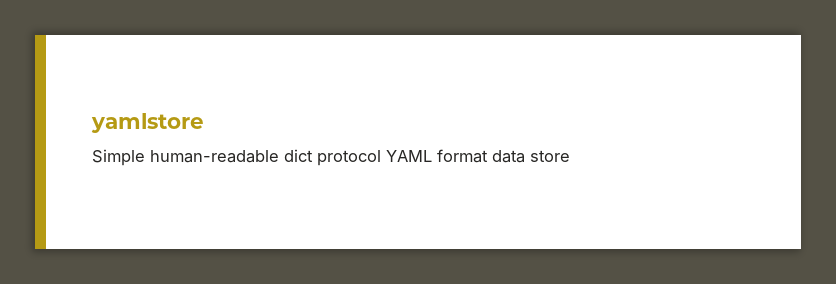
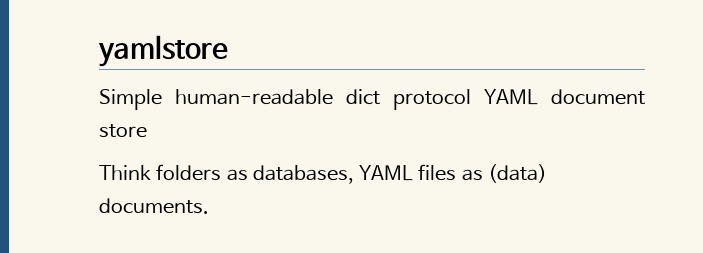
- Simple human-readable dict protocol YAML format data store
+ Simple human-readable dict protocol YAML document store
+ Think folders as databases, YAML files as (data) documents.

